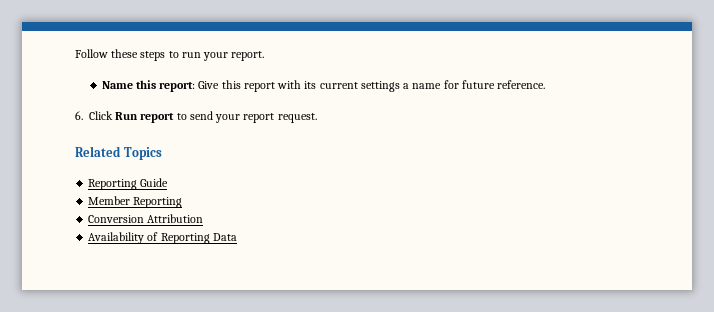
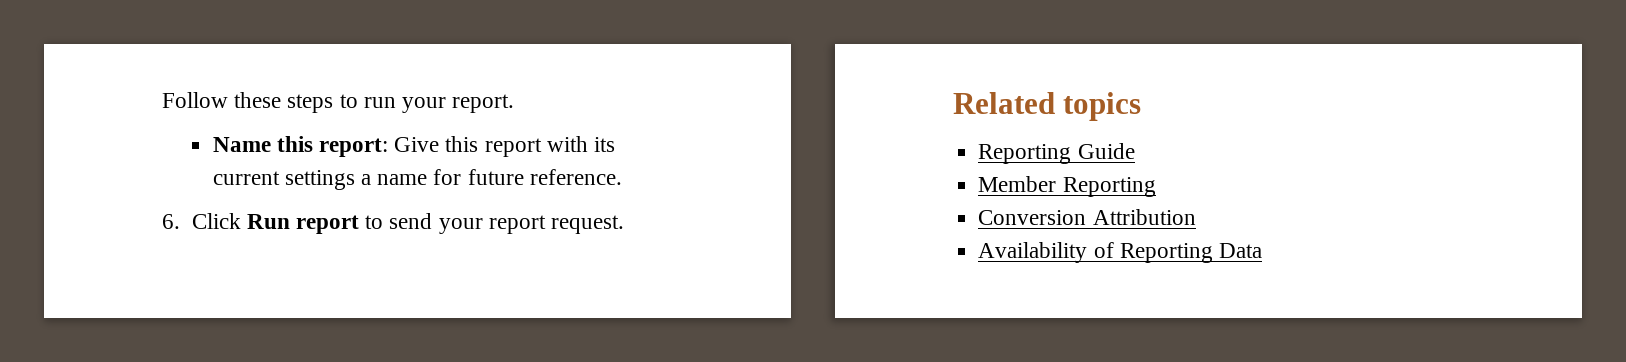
- Related Topics
+ Related topics

